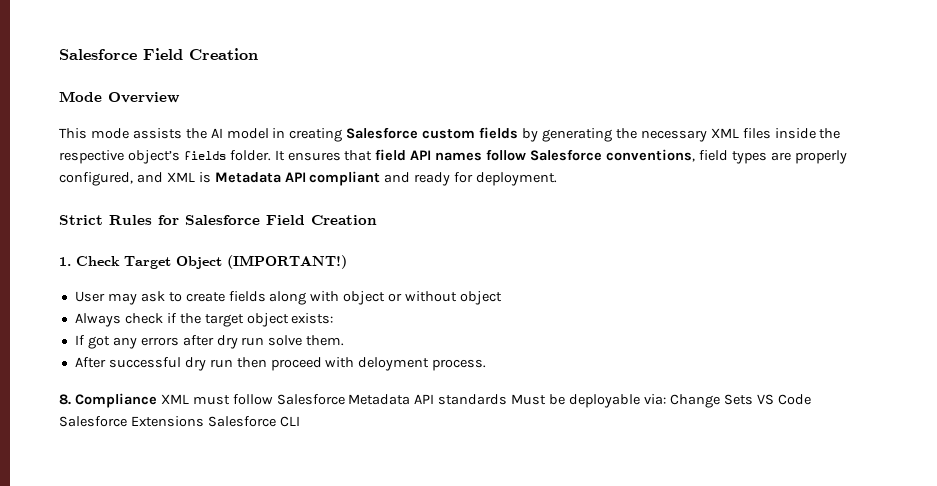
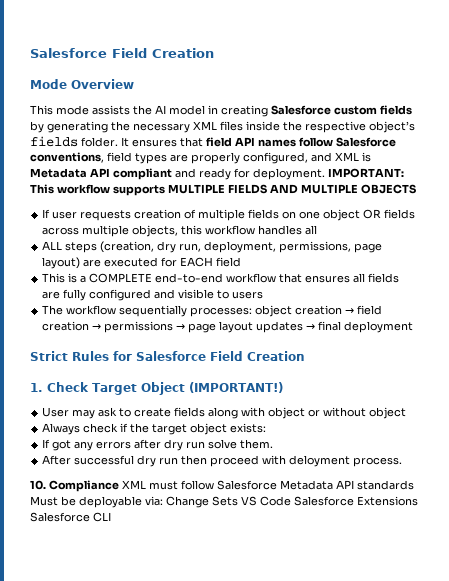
+ IMPORTANT: This workflow supports MULTIPLE FIELDS AND MULTIPLE OBJECTS
+ If user requests creation of multiple fields on one object OR fields across multiple objects, this workflow handles all
+ ALL steps (creation, dry run, deployment, permissions, page layout) are executed for EACH field
+ This is a COMPLETE end-to-end workflow that ensures all fields are fully configured and visible to users
+ The workflow sequentially processes: object creation → field creation → permissions → page layout updates → final deployment
- 8. Compliance XML must follow Salesforce Metadata API standards Must be deployable via: Change Sets VS Code Salesforce Extensions Salesforce CLI
+ 10. Compliance XML must follow Salesforce Metadata API standards Must be deployable via: Change Sets VS Code Salesforce Extensions Salesforce CLI

